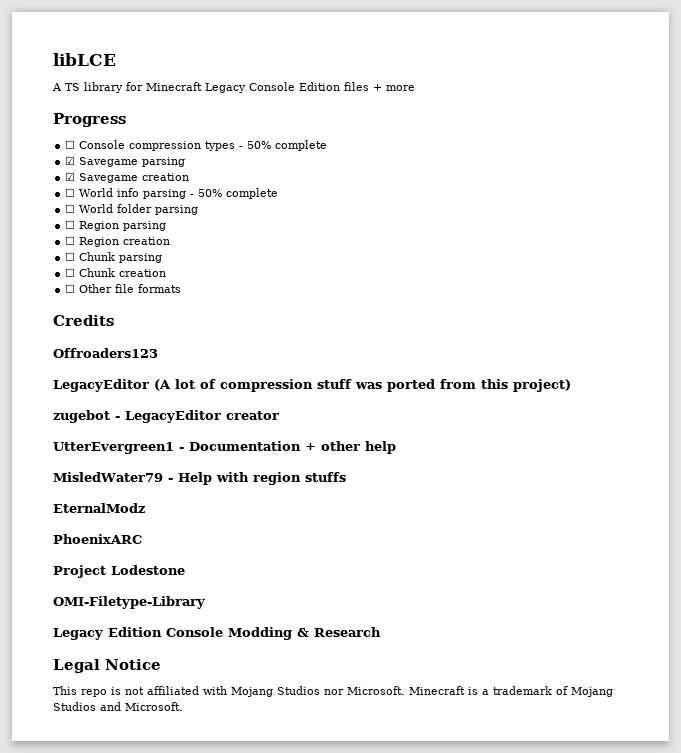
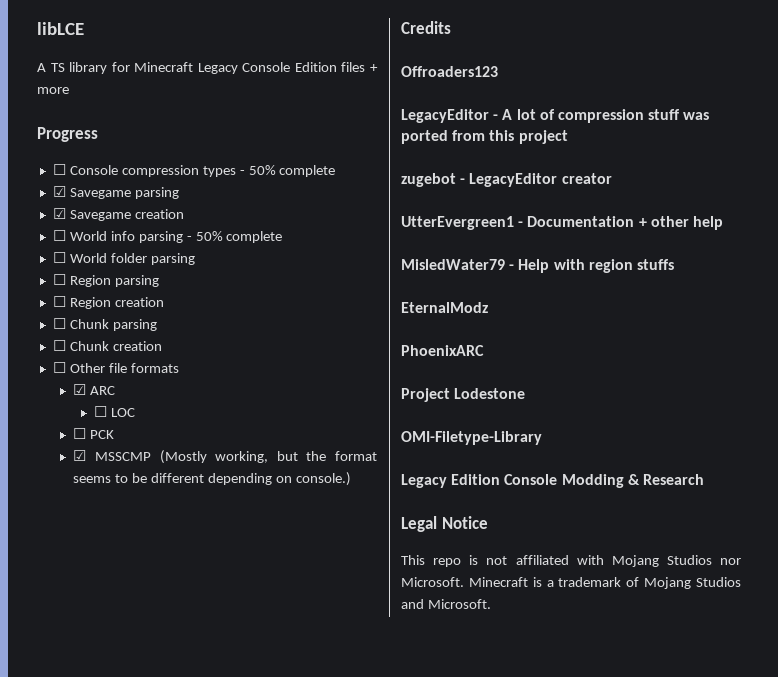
+ ☑ ARC
+ ☐ LOC
+ ☐ PCK
+ ☑ MSSCMP (Mostly working, but the format seems to be different depending on console.)
- LegacyEditor (A lot of compression stuff was ported from this project)
+ LegacyEditor - A lot of compression stuff was ported from this project

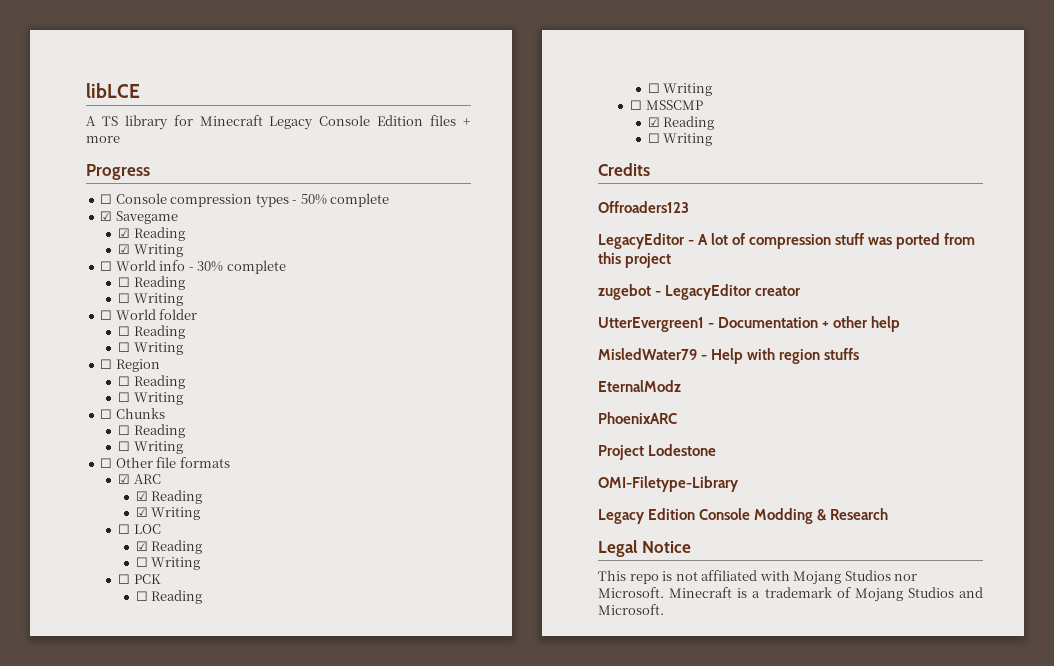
- ☑ Savegame parsing
- ☑ Savegame creation
+ ☑ Savegame
+ ☑ Reading
+ ☑ Writing
- ☐ World info parsing - 50% complete
+ ☐ World info - 30% complete
+ ☐ Reading
+ ☐ Writing
- ☐ World folder parsing
- ☐ Region parsing
- ☐ Region creation
- ☐ Chunk parsing
- ☐ Chunk creation
+ ☐ World folder
+ ☐ Reading
+ ☐ Writing
+ ☐ Region
+ ☐ Reading
+ ☐ Writing
+ ☐ Chunks
+ ☐ Reading
+ ☐ Writing
  ☑ ARC
+ ☑ Reading
+ ☑ Writing
  ☐ LOC
+ ☑ Reading
+ ☐ Writing
  ☐ PCK
- ☑ MSSCMP (Mostly working, but the format seems to be different depending on console.)
+ ☐ Reading
+ ☐ Writing
+ ☐ MSSCMP
+ ☑ Reading
+ ☐ Writing

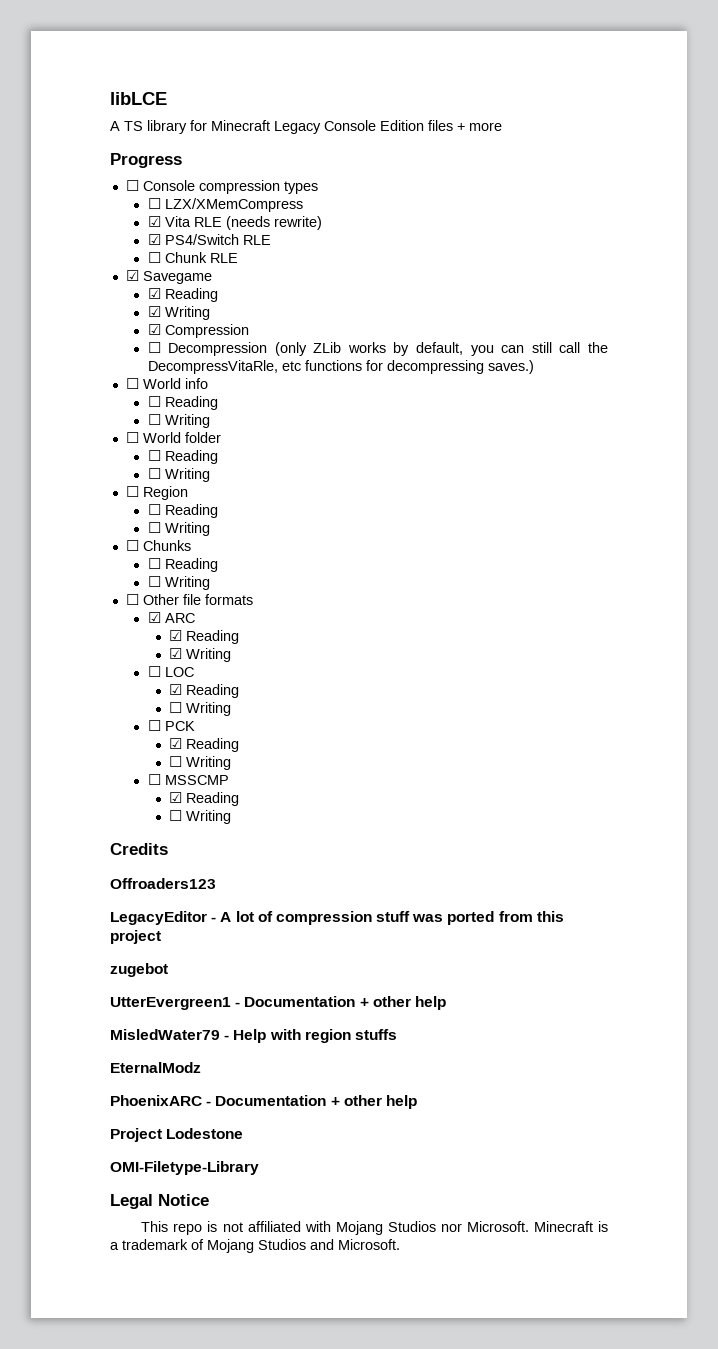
- ☐ Console compression types - 50% complete
+ ☐ Console compression types
+ ☐ LZX/XMemCompress
+ ☑ Vita RLE (needs rewrite)
+ ☑ PS4/Switch RLE
+ ☐ Chunk RLE
+ ☑ Compression
+ ☐ Decompression (only ZLib works by default, you can still call the DecompressVitaRle, etc functions for decompressing saves.)
- ☐ World info - 30% complete
+ ☐ World info
  ☐ PCK
- ☐ Reading
+ ☑ Reading
- zugebot - LegacyEditor creator
+ zugebot
- PhoenixARC
+ PhoenixARC - Documentation + other help
  Project Lodestone
  OMI-Filetype-Library
- Legacy Edition Console Modding & Research

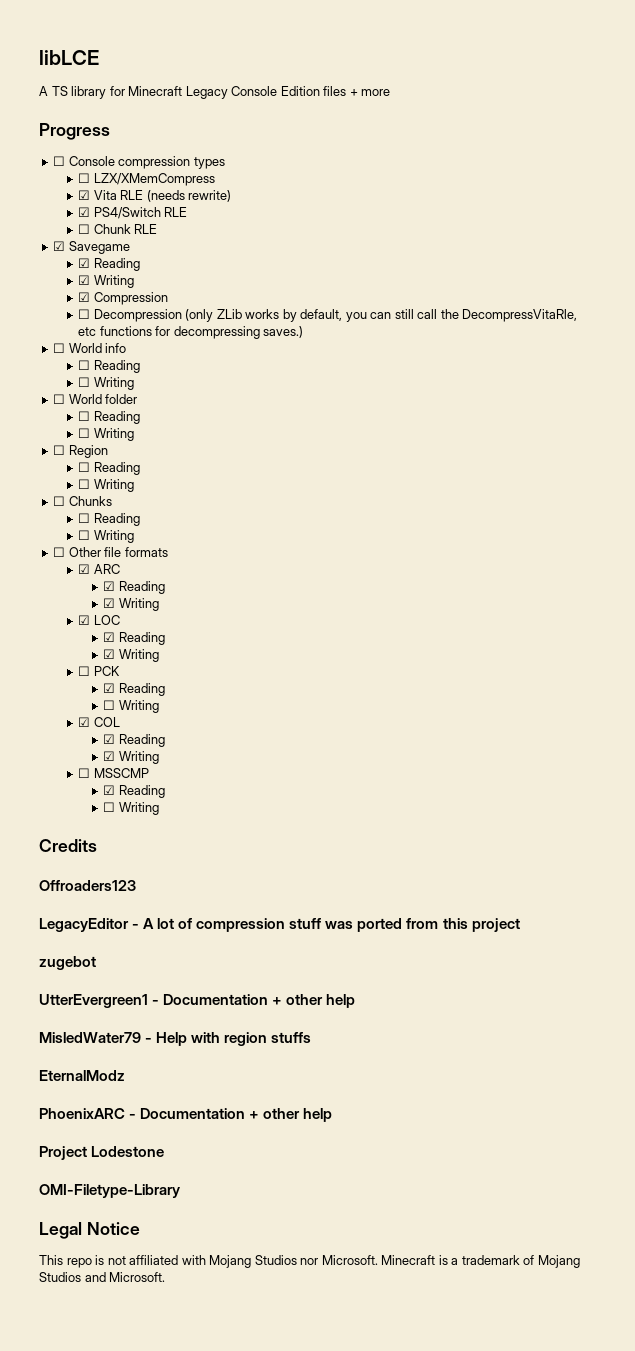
- ☐ LOC
+ ☑ LOC
  ☑ Reading
- ☐ Writing
+ ☑ Writing
+ ☑ COL
+ ☑ Reading
+ ☑ Writing

